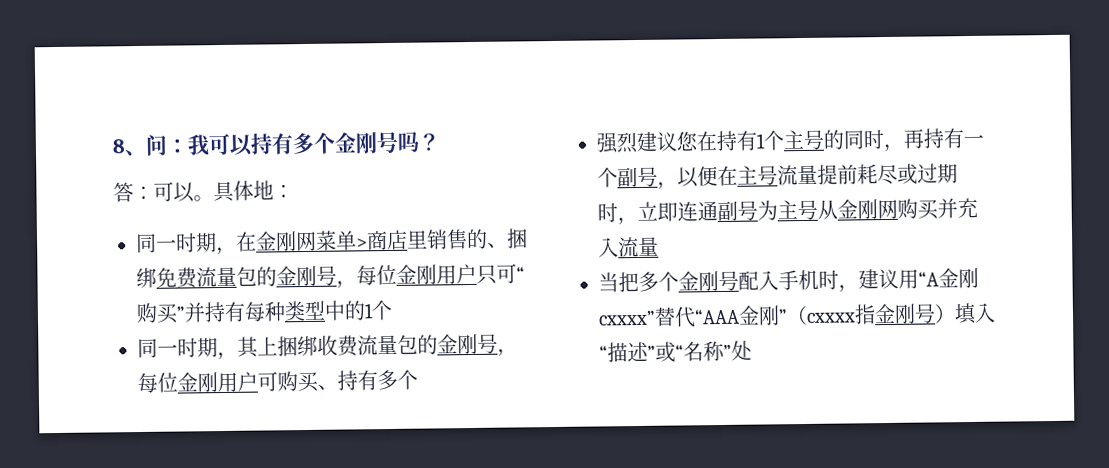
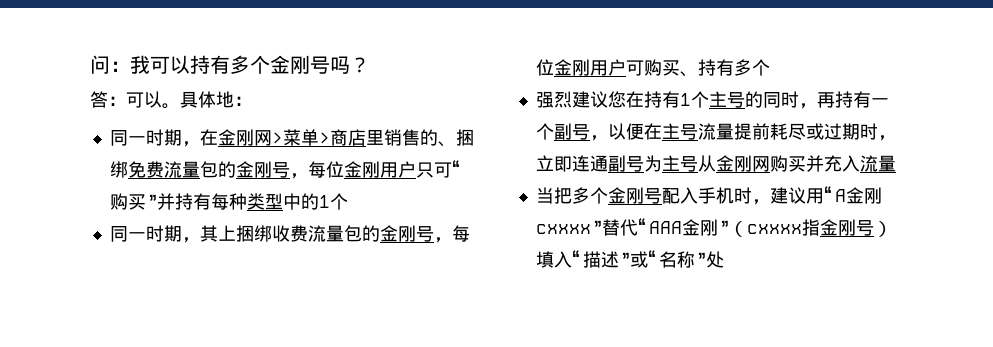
- 8、问：我可以持有多个金刚号吗？
+ 问：我可以持有多个金刚号吗？
- 同一时期，在金刚网菜单>商店里销售的、捆绑免费流量包的金刚号，每位金刚用户只可“购买”并持有每种类型中的1个
+ 同一时期，在金刚网>菜单>商店里销售的、捆绑免费流量包的金刚号，每位金刚用户只可“购买”并持有每种类型中的1个

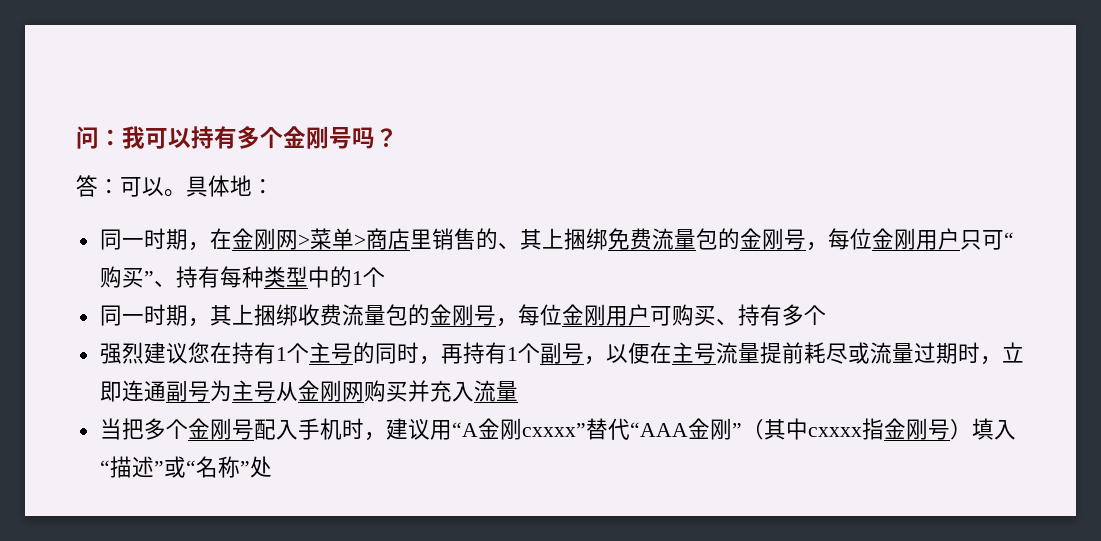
- 同一时期，在金刚网>菜单>商店里销售的、捆绑免费流量包的金刚号，每位金刚用户只可“购买”并持有每种类型中的1个
+ 同一时期，在金刚网>菜单>商店里销售的、其上捆绑免费流量包的金刚号，每位金刚用户只可“购买”、持有每种类型中的1个
- 强烈建议您在持有1个主号的同时，再持有一个副号，以便在主号流量提前耗尽或过期时，立即连通副号为主号从金刚网购买并充入流量
+ 强烈建议您在持有1个主号的同时，再持有1个副号，以便在主号流量提前耗尽或流量过期时，立即连通副号为主号从金刚网购买并充入流量
- 当把多个金刚号配入手机时，建议用“A金刚cxxxx”替代“AAA金刚”（cxxxx指金刚号）填入“描述”或“名称”处
+ 当把多个金刚号配入手机时，建议用“A金刚cxxxx”替代“AAA金刚”（其中cxxxx指金刚号）填入“描述”或“名称”处

